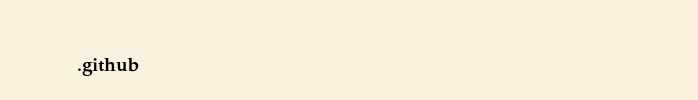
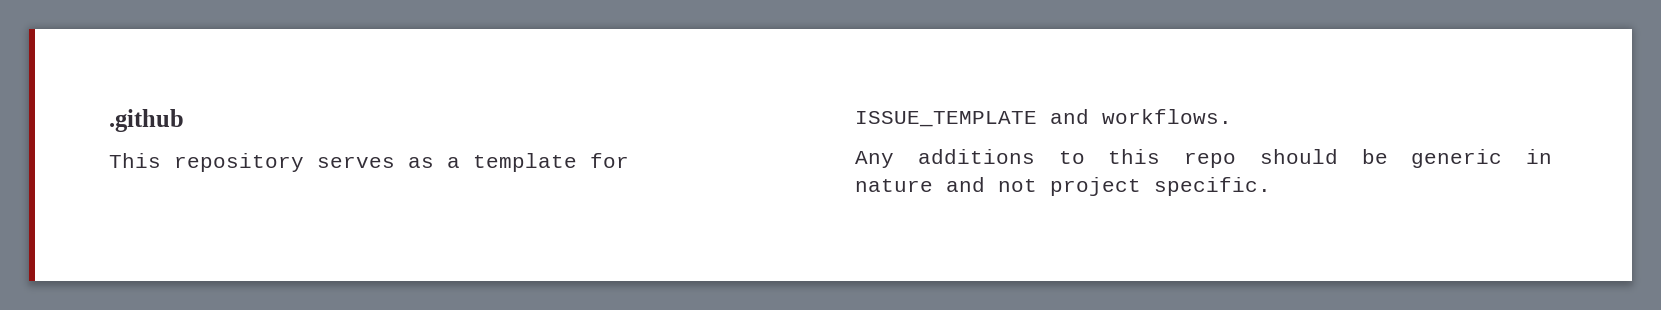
+ This repository serves as a template for ISSUE_TEMPLATE and workflows.
+ Any additions to this repo should be generic in nature and not project specific.

